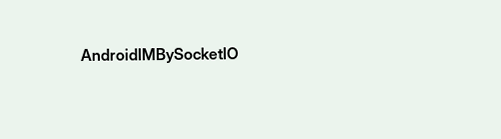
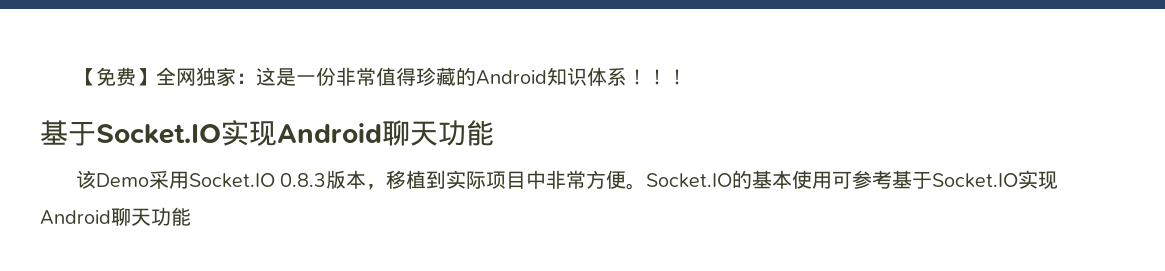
- AndroidIMBySocketIO
+ 【免费】全网独家：这是一份非常值得珍藏的Android知识体系！！！
+ 基于Socket.IO实现Android聊天功能
+ 该Demo采用Socket.IO 0.8.3版本，移植到实际项目中非常方便。Socket.IO的基本使用可参考基于Socket.IO实现Android聊天功能

